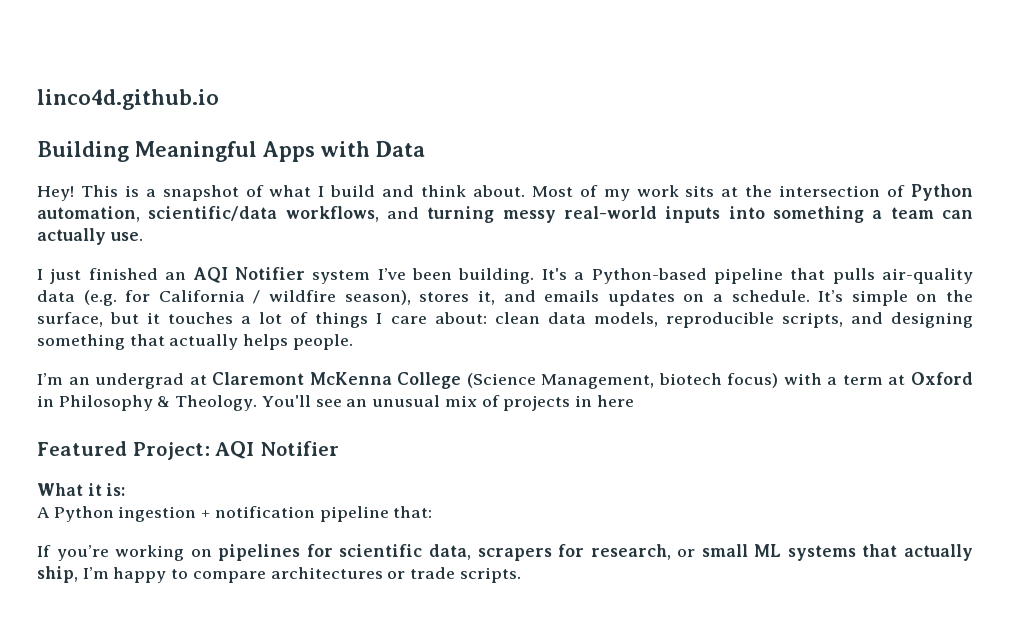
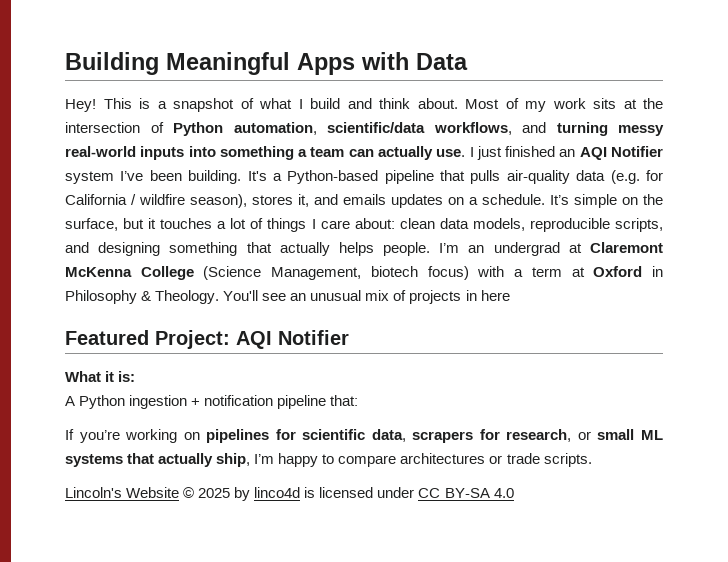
- linco4d.github.io
- Most of my work sits at the intersection of Python automation, scientific/data workflows, and turning messy real-world inputs into something a team can actually use.
- I just finished an AQI Notifier system I’ve been building.
+ Most of my work sits at the intersection of Python automation, scientific/data workflows, and turning messy real-world inputs into something a team can actually use. I just finished an AQI Notifier system I’ve been building.
- It’s simple on the surface, but it touches a lot of things I care about: clean data models, reproducible scripts, and designing something that actually helps people.
- I’m an undergrad at Claremont McKenna College (Science Management, biotech focus) with a term at Oxford in Philosophy & Theology.
+ It’s simple on the surface, but it touches a lot of things I care about: clean data models, reproducible scripts, and designing something that actually helps people. I’m an undergrad at Claremont McKenna College (Science Management, biotech focus) with a term at Oxford in Philosophy & Theology.
+ Lincoln's Website © 2025 by linco4d is licensed under CC BY-SA 4.0

